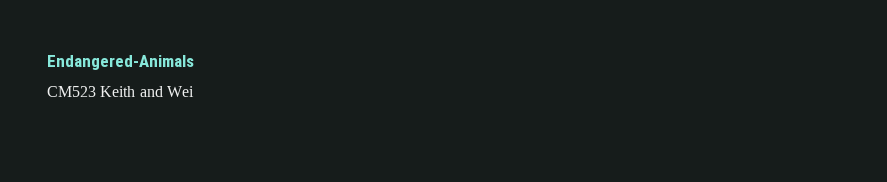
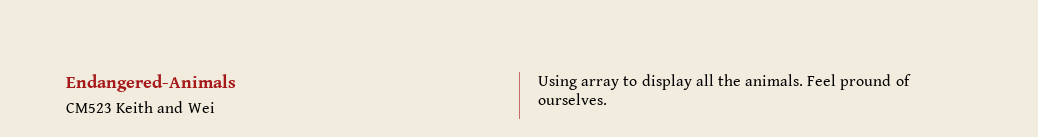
+ Using array to display all the animals. Feel pround of ourselves.

